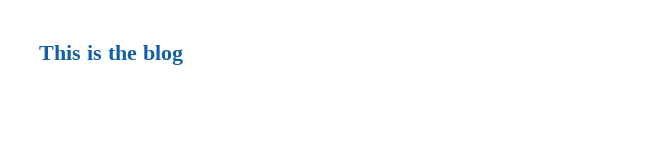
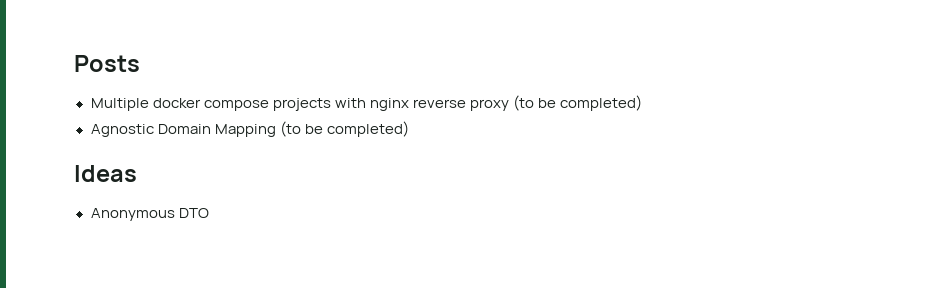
- This is the blog
+ Posts
+ Multiple docker compose projects with nginx reverse proxy (to be completed)
+ Agnostic Domain Mapping (to be completed)
+ Ideas
+ Anonymous DTO

